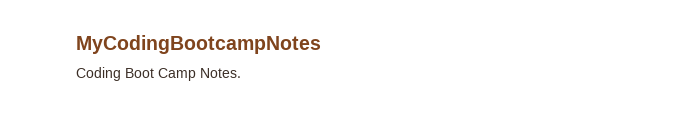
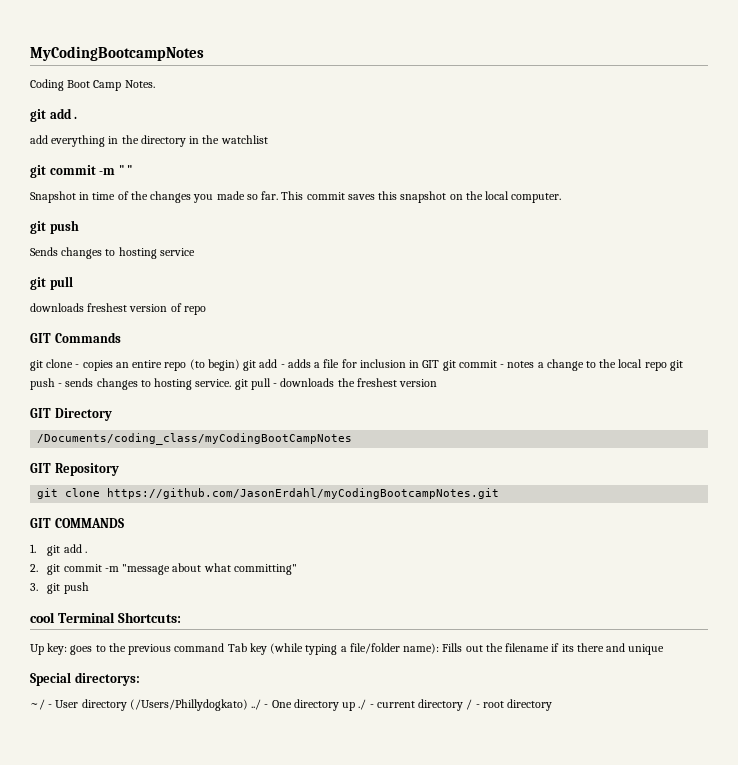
  Coding Boot Camp Notes.
+ git add .
+ add everything in the directory in the watchlist
+ git commit -m " "
+ Snapshot in time of the changes you made so far. This commit saves this snapshot on the local computer.
+ git push
+ Sends changes to hosting service
+ git pull
+ downloads freshest version of repo
+ GIT Commands
+ git clone - copies an entire repo (to begin) git add - adds a file for inclusion in GIT git commit - notes a change to the local repo git push - sends changes to hosting service. git pull - downloads the freshest version
+ GIT Directory
+ /Documents/coding_class/myCodingBootCampNotes
+ GIT Repository
+ git clone https://github.com/JasonErdahl/myCodingBootcampNotes.git
+ GIT COMMANDS
+ 1. git add .
+ 2. git commit -m "message about what committing"
+ 3. git push
+ cool Terminal Shortcuts:
+ Up key: goes to the previous command Tab key (while typing a file/folder name): Fills out the filename if its there and unique
+ Special directorys:
+ ~/ - User directory (/Users/Phillydogkato) ../ - One directory up ./ - current directory / - root directory

